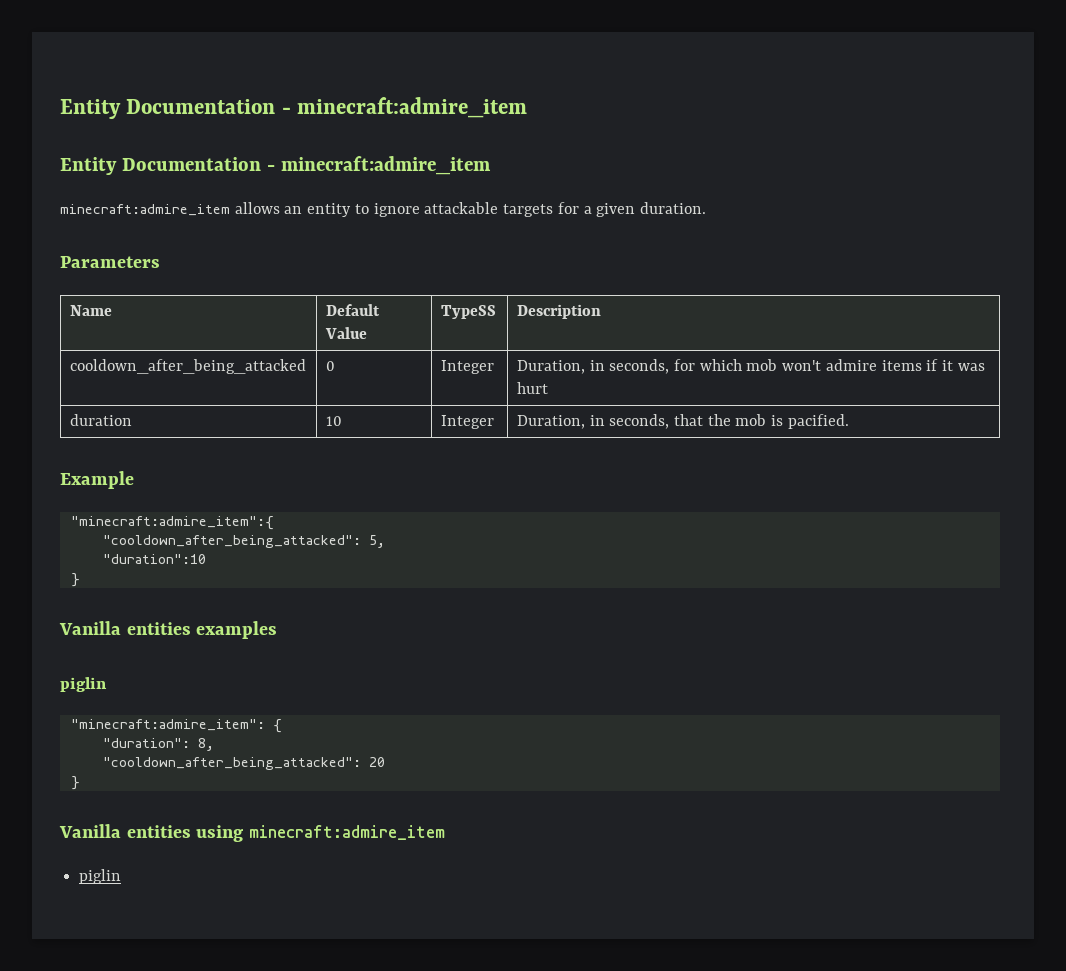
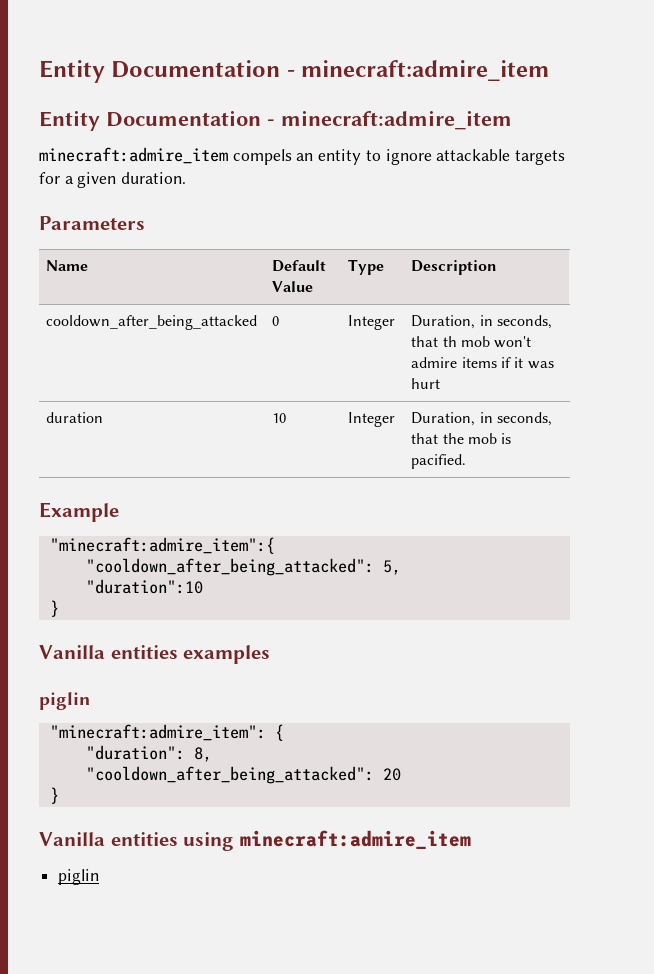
- minecraft:admire_item allows an entity to ignore attackable targets for a given duration.
+ minecraft:admire_item compels an entity to ignore attackable targets for a given duration.
- Name | Default Value | TypeSS | Description
+ Name | Default Value | Type | Description
- cooldown_after_being_attacked | 0 | Integer | Duration, in seconds, for which mob won't admire items if it was hurt
+ cooldown_after_being_attacked | 0 | Integer | Duration, in seconds, that th mob won't admire items if it was hurt

